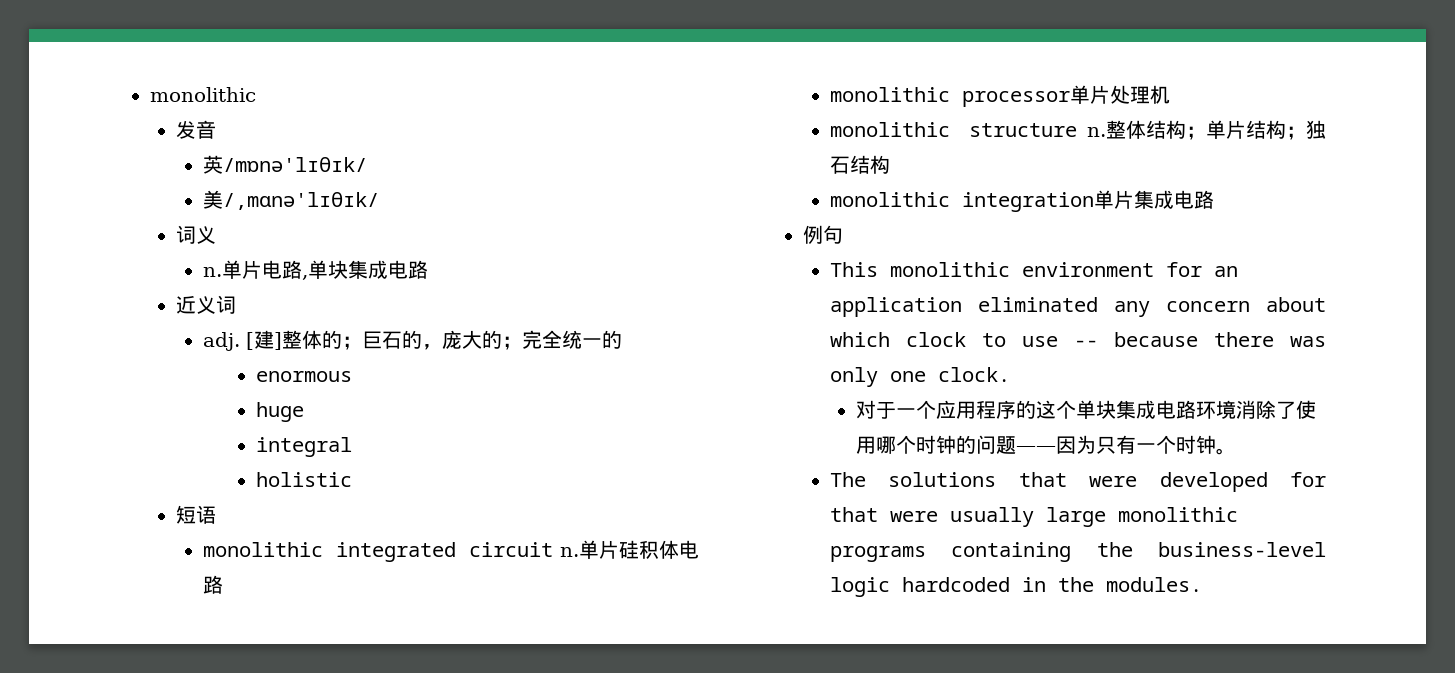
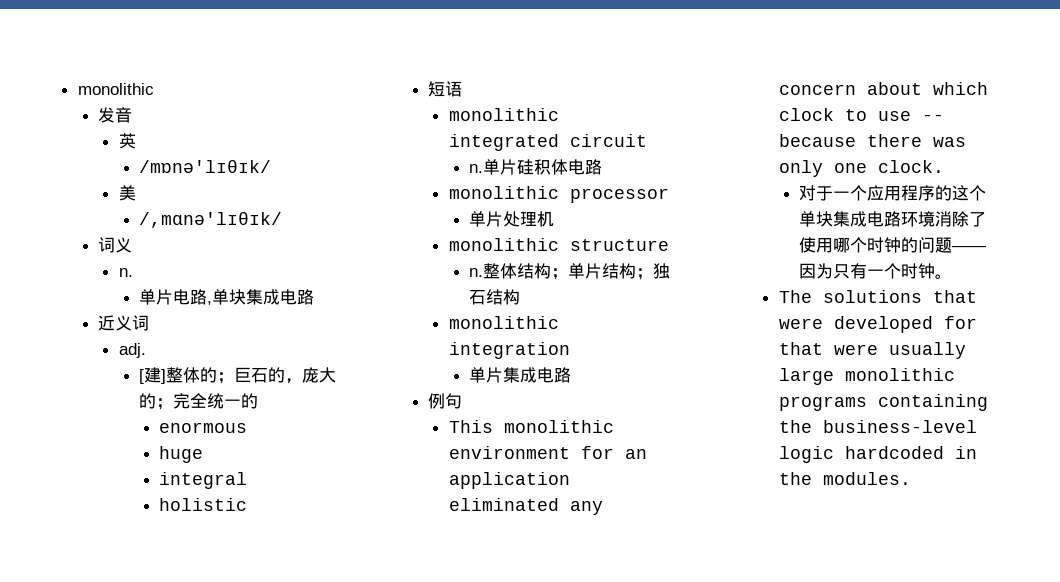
- 英/mɒnə'lɪθɪk/
+ 英
+ /mɒnə'lɪθɪk/
- 美/,mɑnə'lɪθɪk/
+ 美
+ /,mɑnə'lɪθɪk/
  词义
- n.单片电路,单块集成电路
+ n.
+ 单片电路,单块集成电路
- adj. [建]整体的；巨石的，庞大的；完全统一的
+ adj.
+ [建]整体的；巨石的，庞大的；完全统一的
- monolithic integrated circuit n.
+ monolithic integrated circuit
+ n.
- monolithic processor单片处理机
+ monolithic processor
+ 单片处理机
- monolithic structure n.
+ monolithic structure
+ n.
- monolithic integration单片集成电路
+ monolithic integration
+ 单片集成电路

